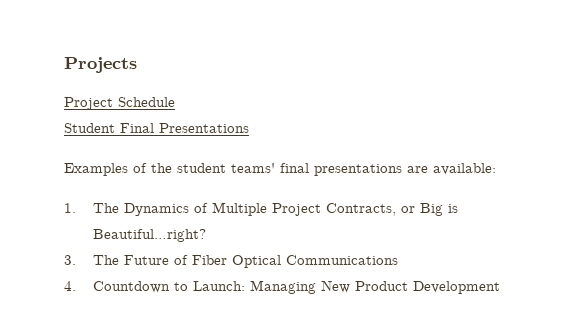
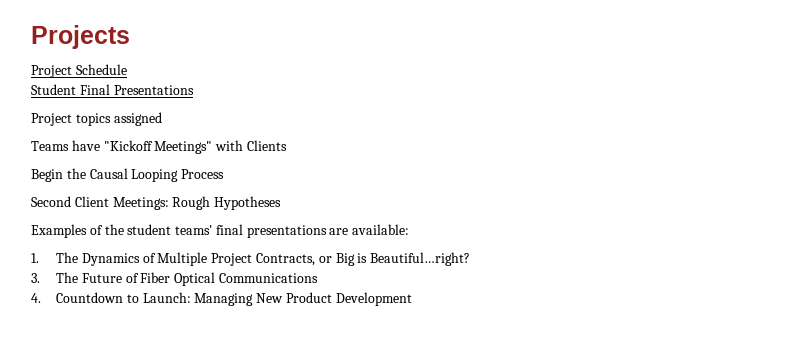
+ Project topics assigned
+ Teams have "Kickoff Meetings" with Clients
+ Begin the Causal Looping Process
+ Second Client Meetings: Rough Hypotheses

